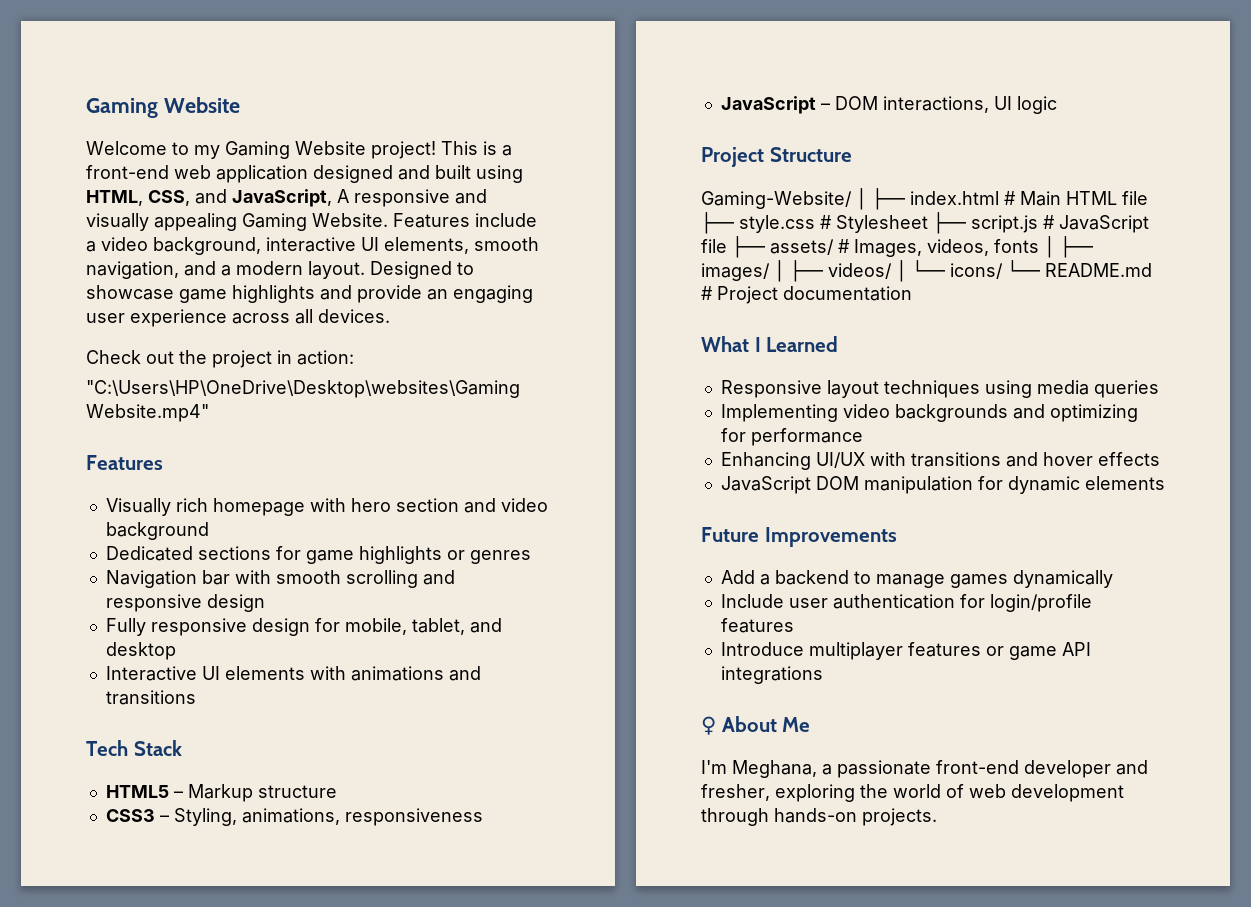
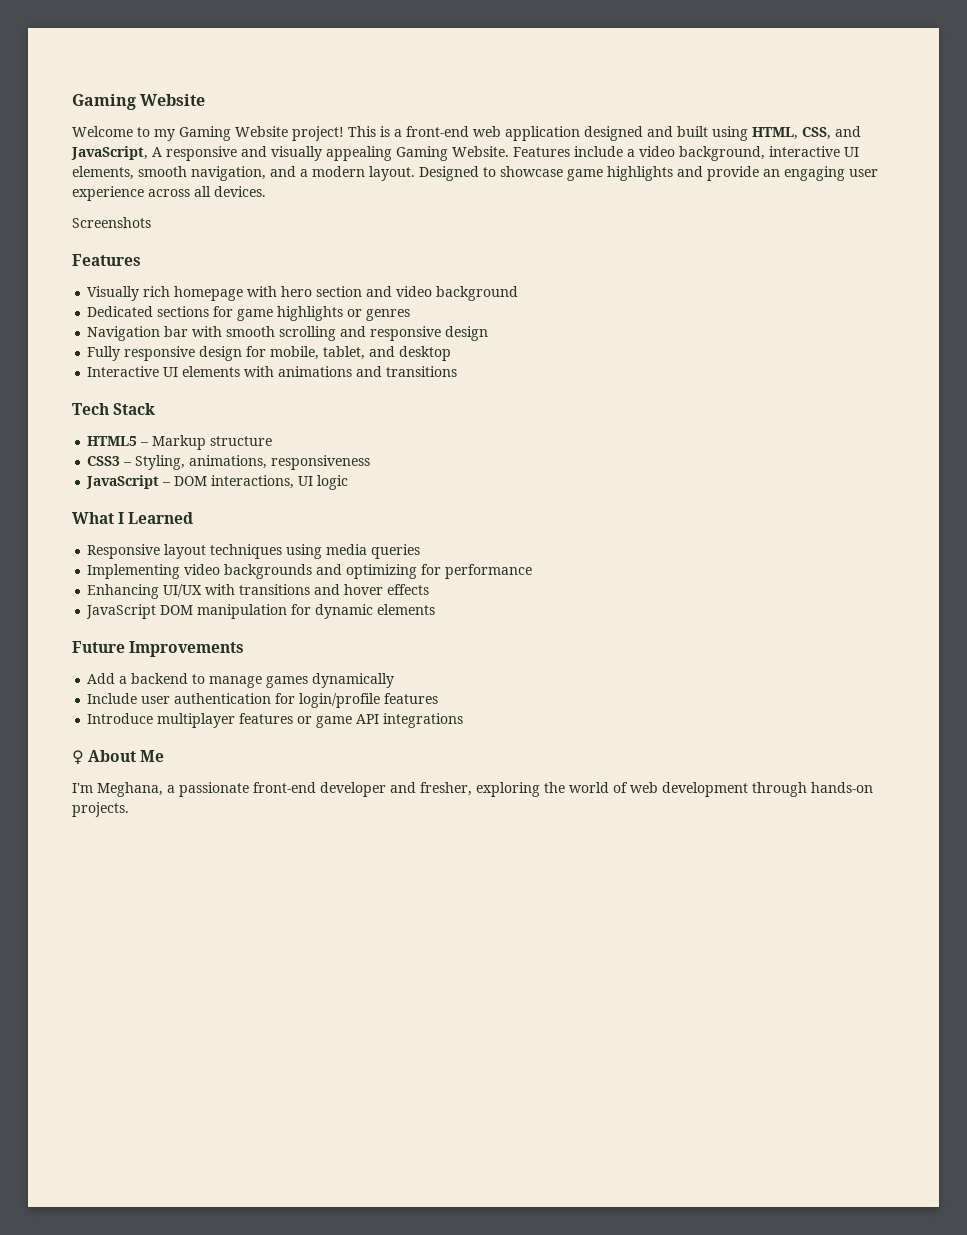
- Check out the project in action:
- "C:\Users\HP\OneDrive\Desktop\websites\Gaming Website.mp4"
+ Screenshots
- Project Structure
- Gaming-Website/ │ ├── index.html # Main HTML file ├── style.css # Stylesheet ├── script.js # JavaScript file ├── assets/ # Images, videos, fonts │ ├── images/ │ ├── videos/ │ └── icons/ └── README.md # Project documentation

